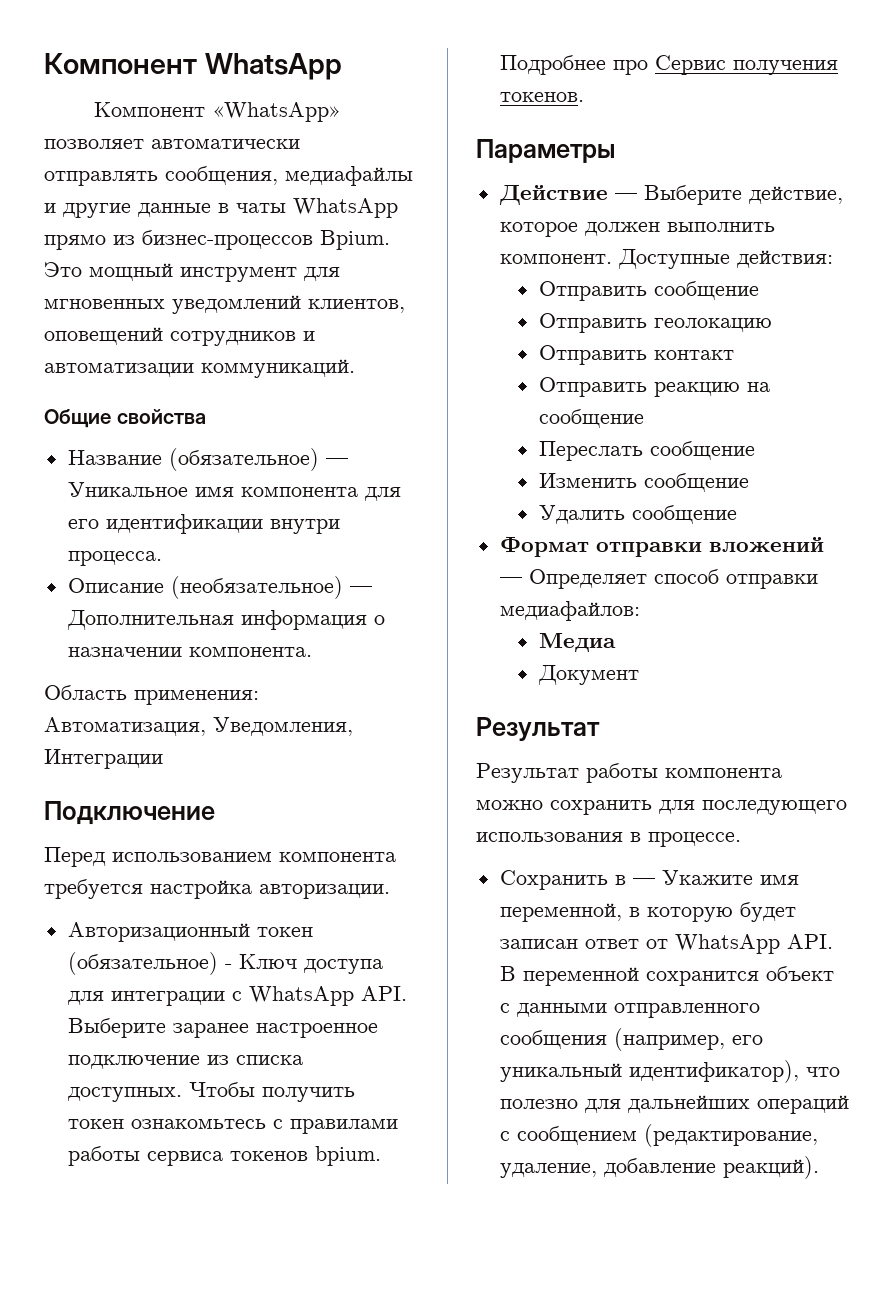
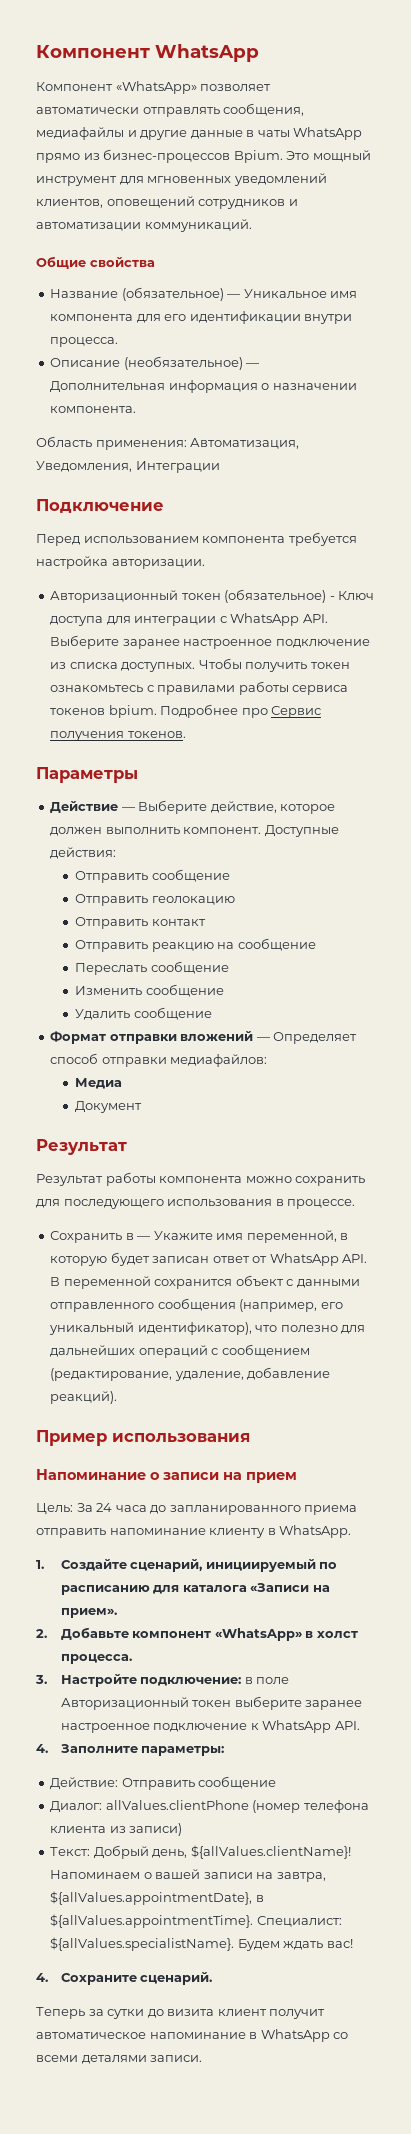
+ Пример использования
+ Напоминание о записи на прием
+ Цель: За 24 часа до запланированного приема отправить напоминание клиенту в WhatsApp.
+ 1. Создайте сценарий, инициируемый по расписанию для каталога «Записи на прием».
+ 2. Добавьте компонент «WhatsApp» в холст процесса.
+ 3. Настройте подключение: в поле Авторизационный токен выберите заранее настроенное подключение к WhatsApp API.
+ 4. Заполните параметры:
+ Действие: Отправить сообщение
+ Диалог: allValues.clientPhone (номер телефона клиента из записи)
+ Текст: Добрый день, ${allValues.clientName}! Напоминаем о вашей записи на завтра, ${allValues.appointmentDate}, в ${allValues.appointmentTime}. Специалист: ${allValues.specialistName}. Будем ждать вас!
+ 4. Сохраните сценарий.
+ Теперь за сутки до визита клиент получит автоматическое напоминание в WhatsApp со всеми деталями записи.

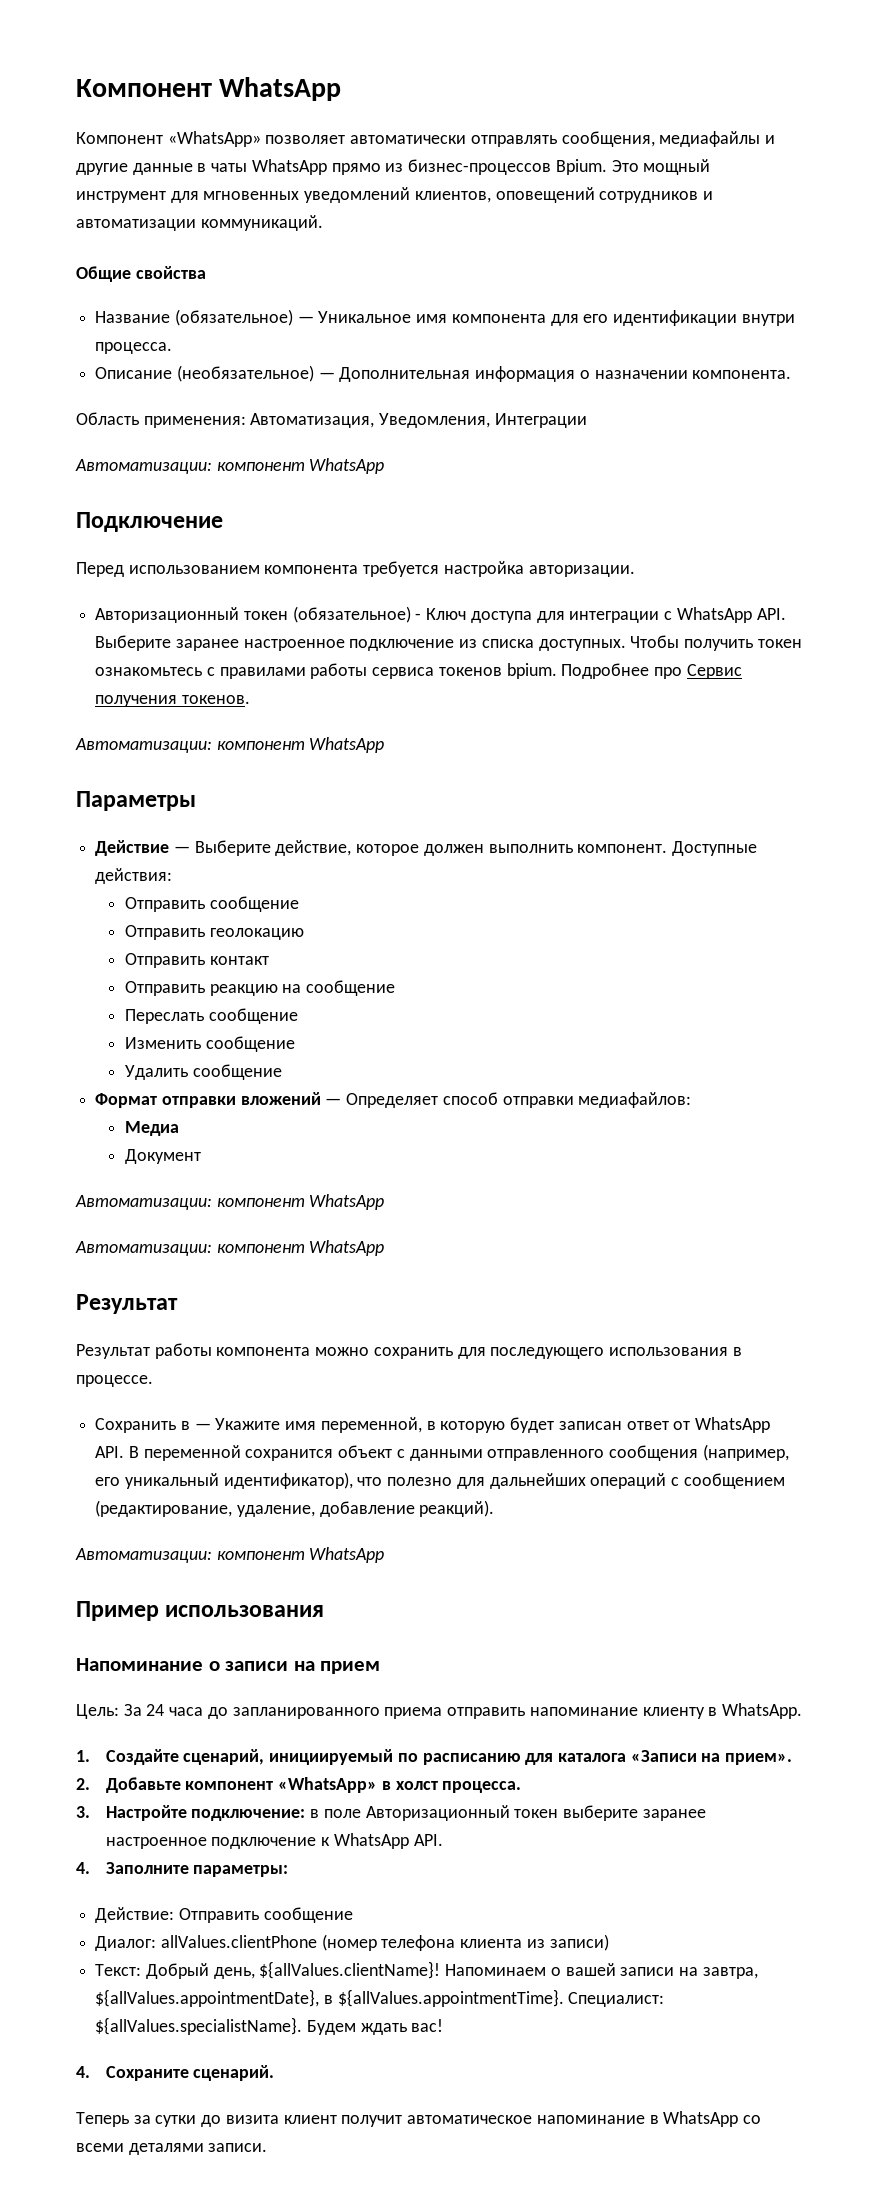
  Область применения: Автоматизация, Уведомления, Интеграции
+ Автоматизации: компонент WhatsApp
  Подробнее про Сервис получения токенов.
+ Автоматизации: компонент WhatsApp
  Документ
+ Автоматизации: компонент WhatsApp
+ Автоматизации: компонент WhatsApp
  Сохранить в — Укажите имя переменной, в которую будет записан ответ от WhatsApp API. В переменной сохранится объект с данными отправленного сообщения (например, его уникальный идентификатор), что полезно для дальнейших операций с сообщением (редактирование, удаление, добавление реакций).
+ Автоматизации: компонент WhatsApp

